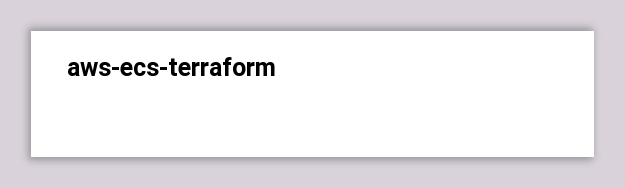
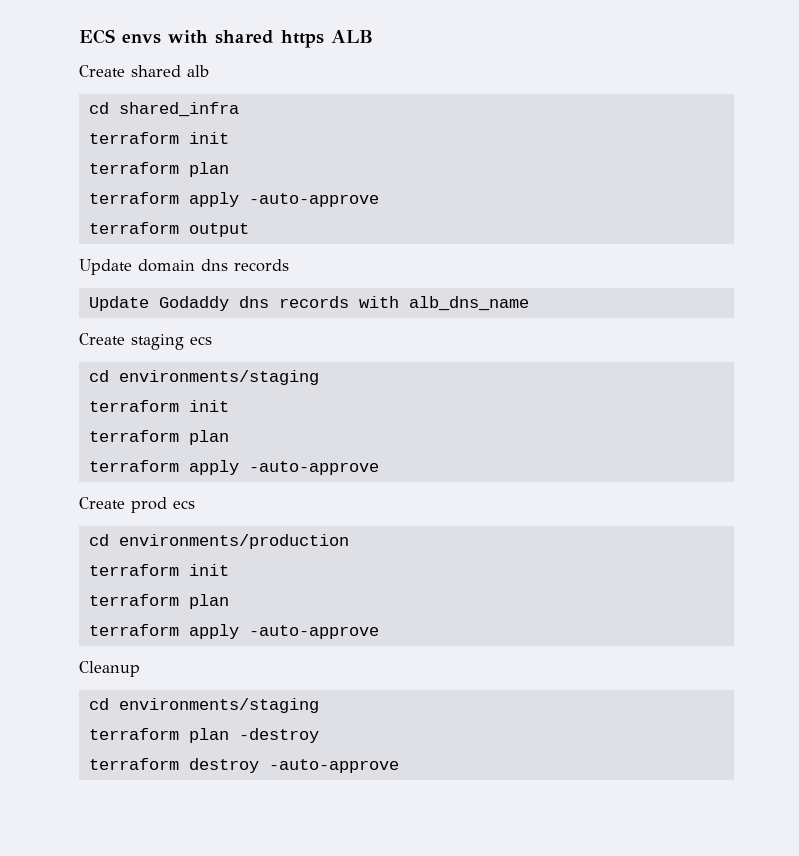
- aws-ecs-terraform
+ ECS envs with shared https ALB
+ Create shared alb
+ cd shared_infra
+ terraform init
+ terraform plan
+ terraform apply -auto-approve
+ terraform output
+ Update domain dns records
+ Update Godaddy dns records with alb_dns_name
+ Create staging ecs
+ cd environments/staging
+ terraform init
+ terraform plan
+ terraform apply -auto-approve
+ Create prod ecs
+ cd environments/production
+ terraform init
+ terraform plan
+ terraform apply -auto-approve
+ Cleanup
+ cd environments/staging
+ terraform plan -destroy
+ terraform destroy -auto-approve

